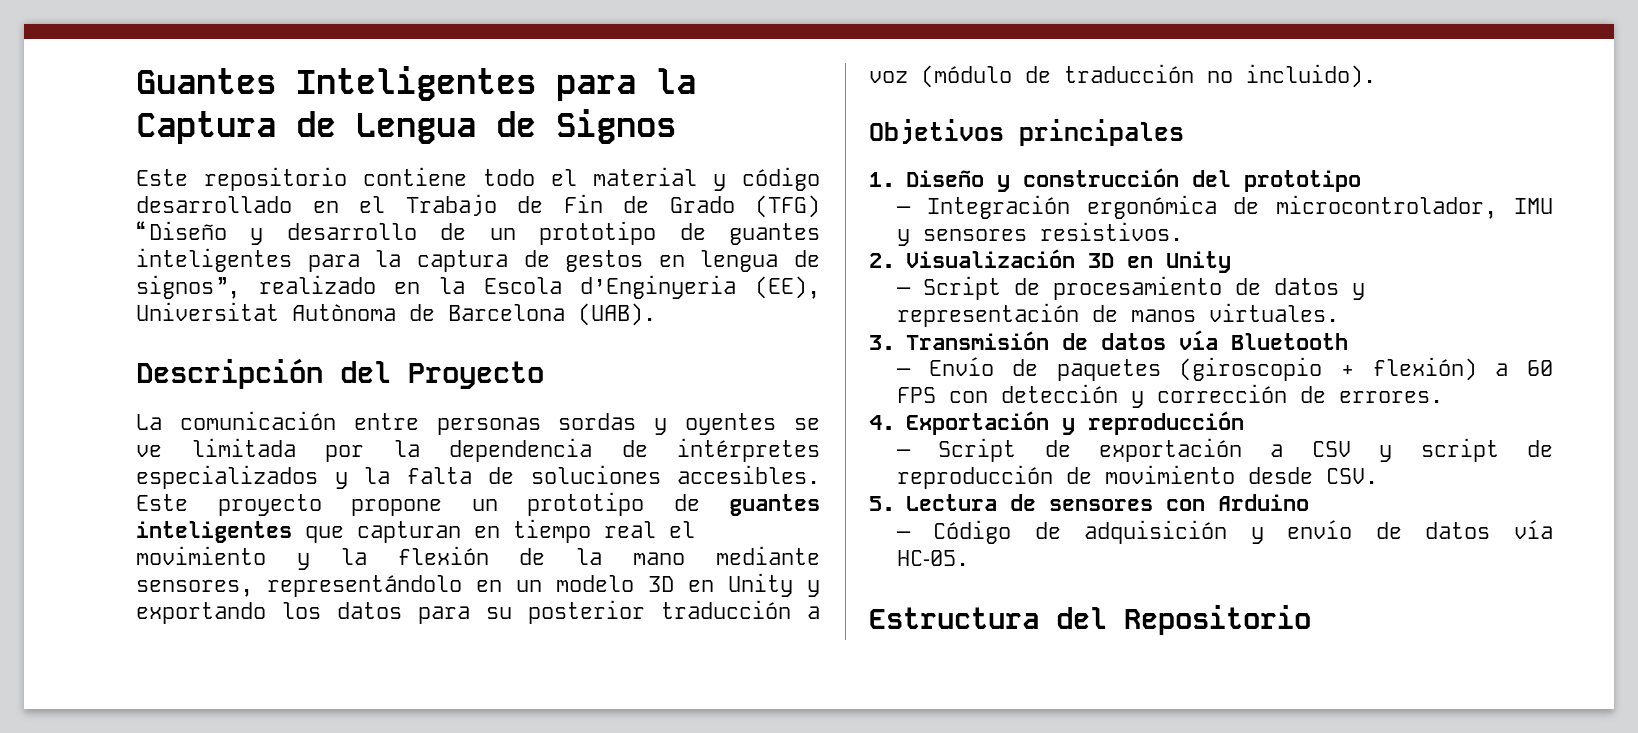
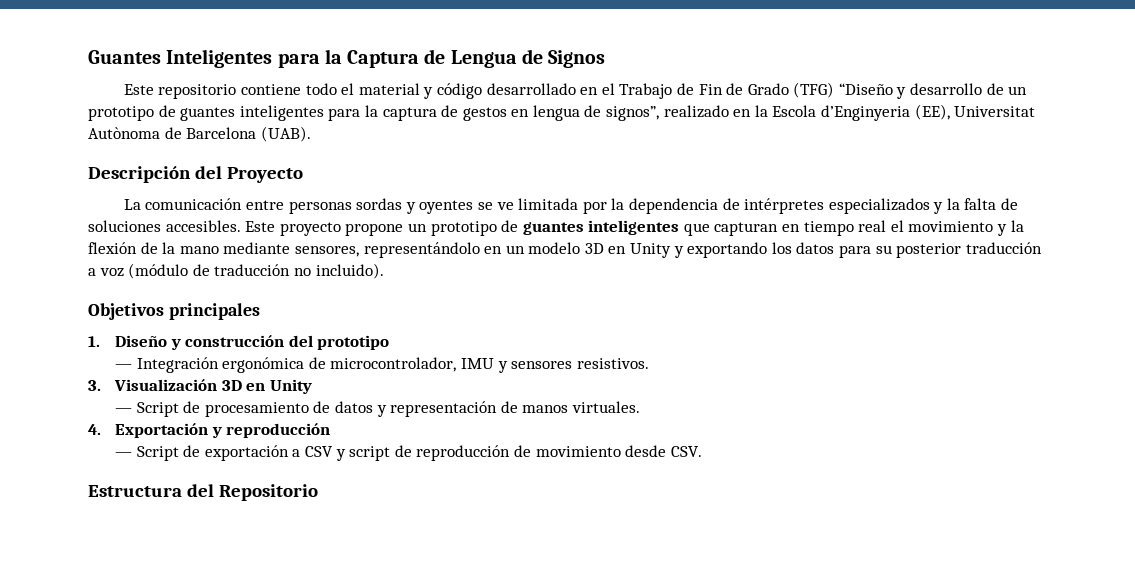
- 2. Visualización 3D en Unity
+ 3. Visualización 3D en Unity
- 3. Transmisión de datos vía Bluetooth
- — Envío de paquetes (giroscopio + flexión) a 60 FPS con detección y corrección de errores.
- 5. Lectura de sensores con Arduino
- — Código de adquisición y envío de datos vía HC‑05.

